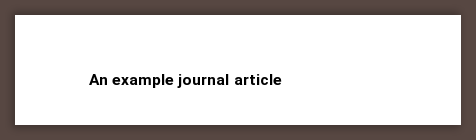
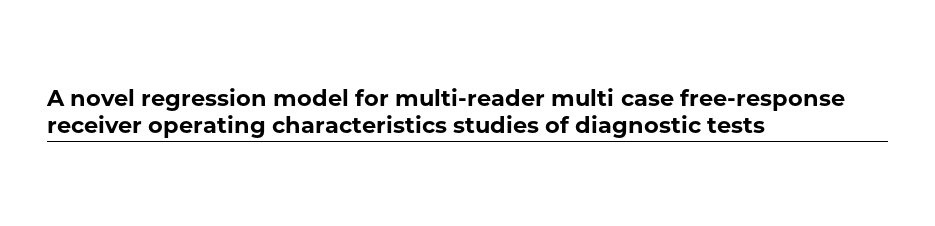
- An example journal article
+ A novel regression model for multi-reader multi case free-response receiver operating characteristics studies of diagnostic tests

